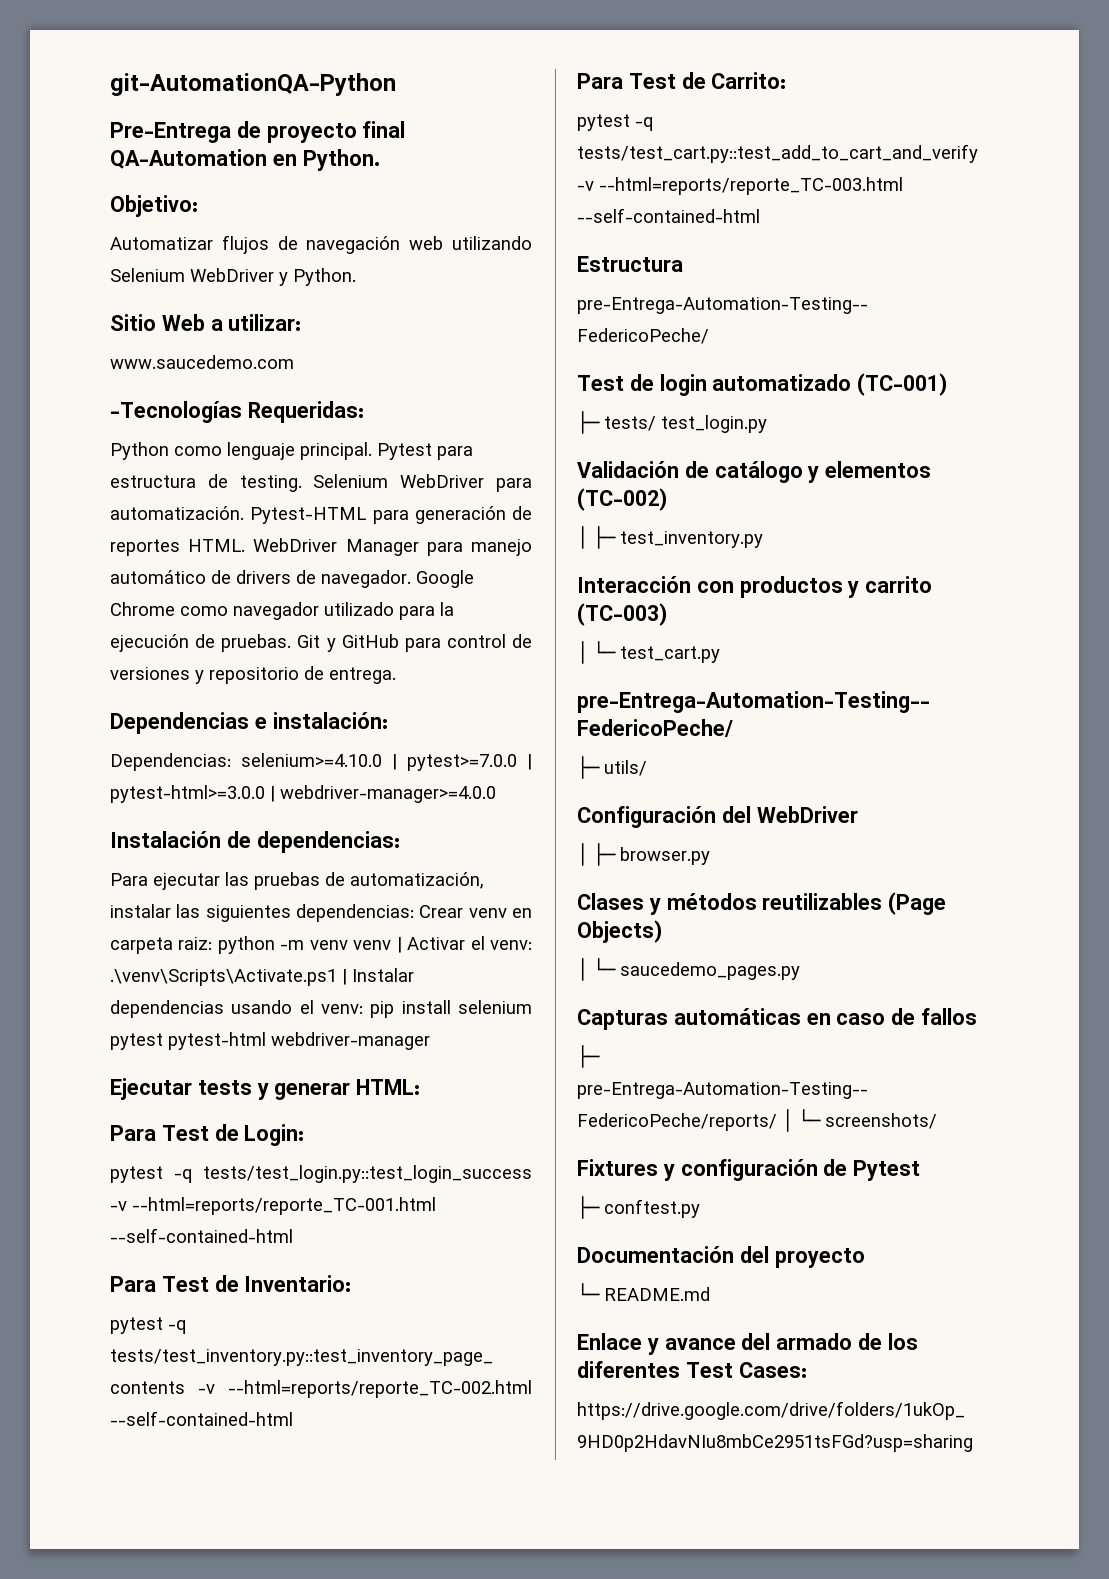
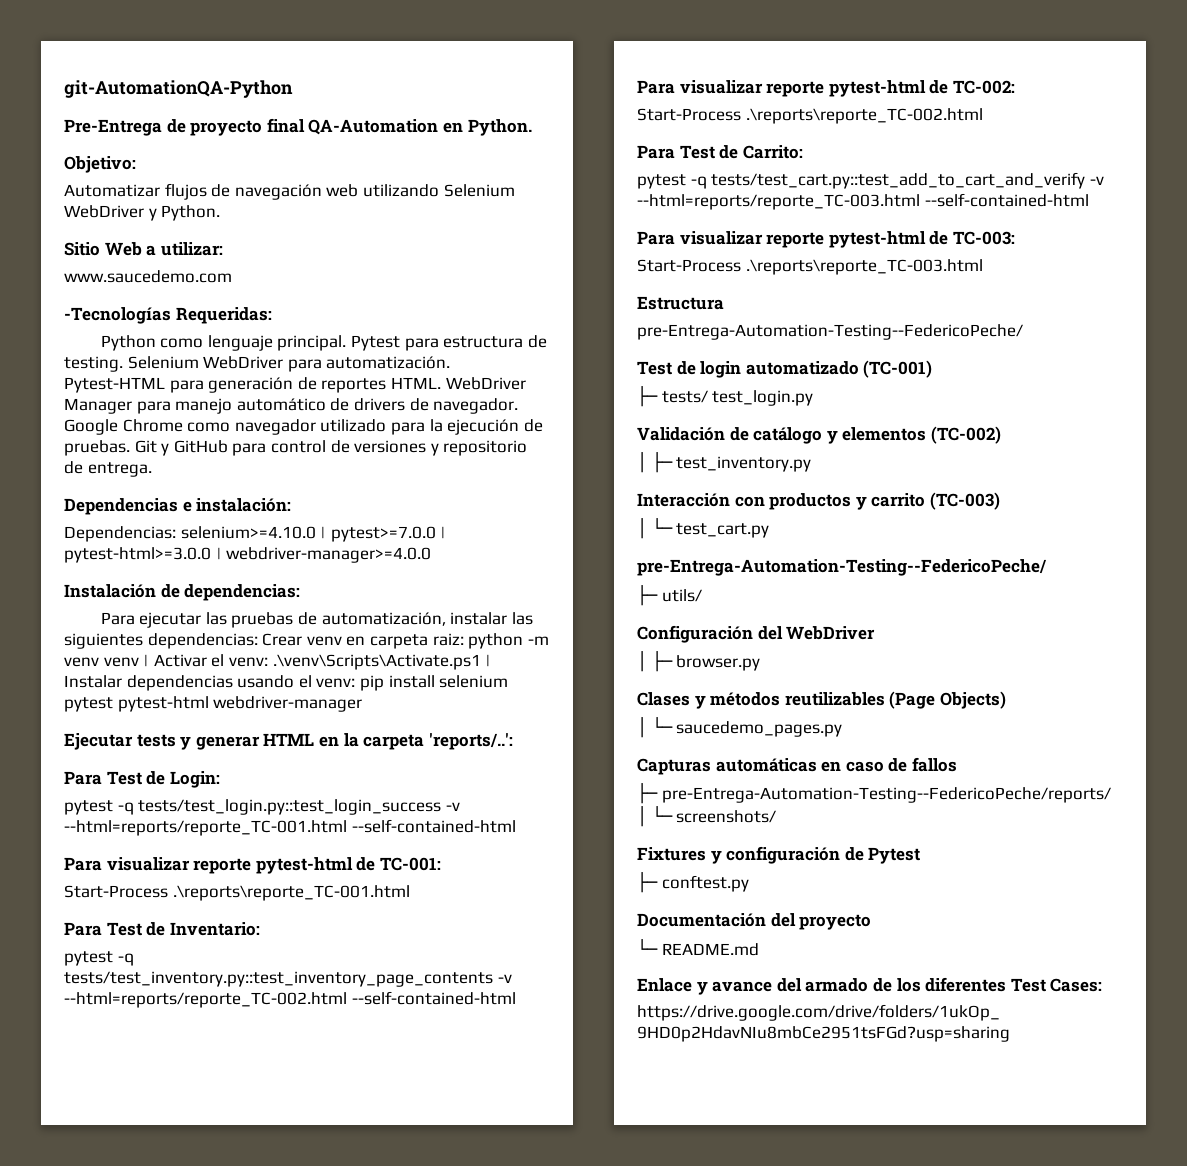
- Ejecutar tests y generar HTML:
+ Ejecutar tests y generar HTML en la carpeta 'reports/..':
+ Para visualizar reporte pytest-html de TC-001:
+ Start-Process .\reports\reporte_TC-001.html
+ Para visualizar reporte pytest-html de TC-002:
+ Start-Process .\reports\reporte_TC-002.html
+ Para visualizar reporte pytest-html de TC-003:
+ Start-Process .\reports\reporte_TC-003.html

